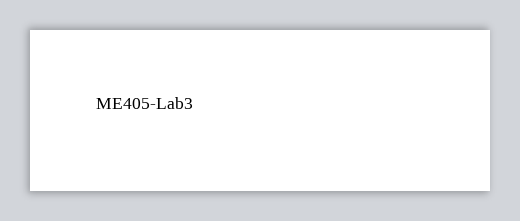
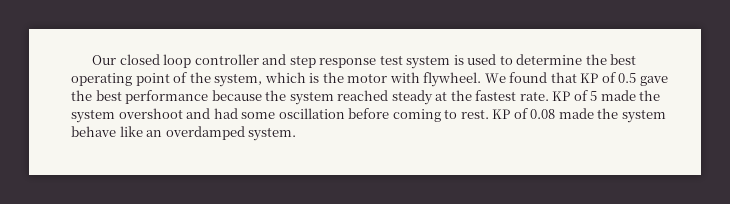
- ME405-Lab3
+ Our closed loop controller and step response test system is used to determine the best operating point of the system, which is the motor with flywheel. We found that KP of 0.5 gave the best performance because the system reached steady at the fastest rate. KP of 5 made the system overshoot and had some oscillation before coming to rest. KP of 0.08 made the system behave like an overdamped system.

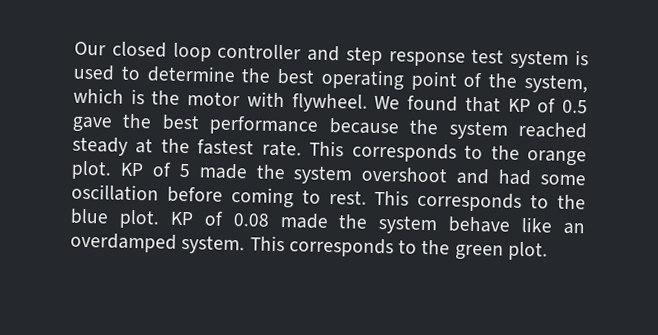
+ This corresponds to the orange plot.
+ This corresponds to the blue plot.
+ This corresponds to the green plot.

